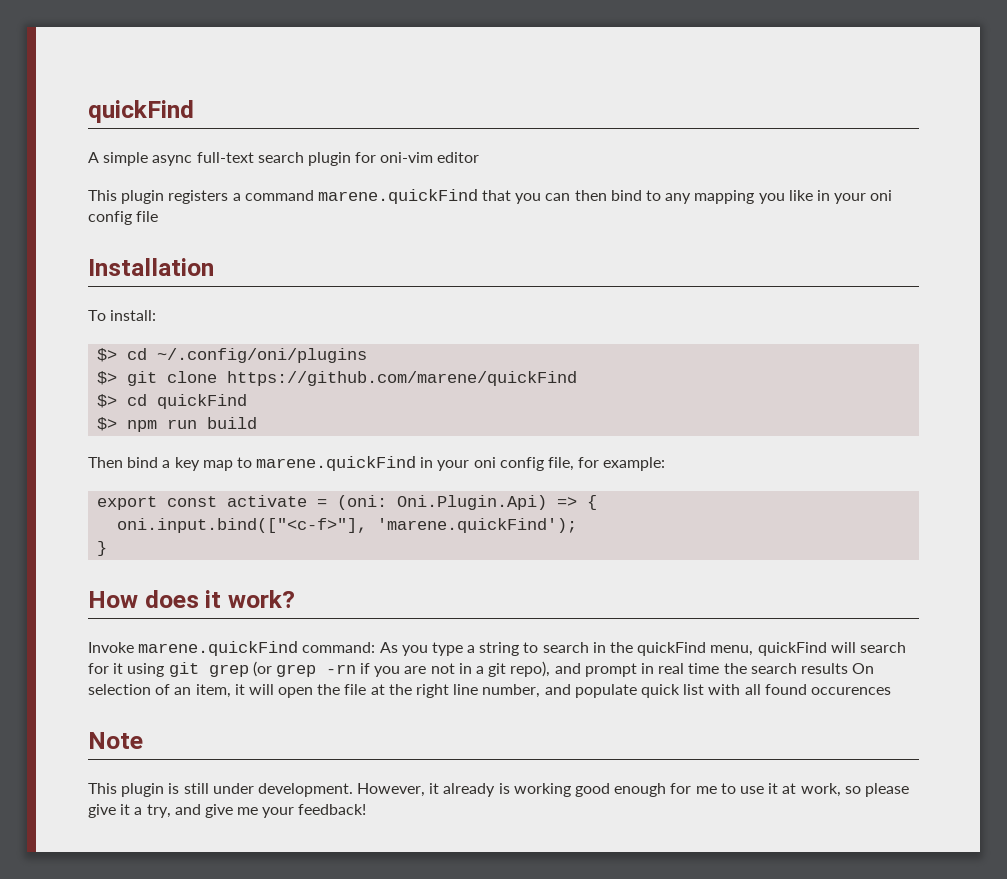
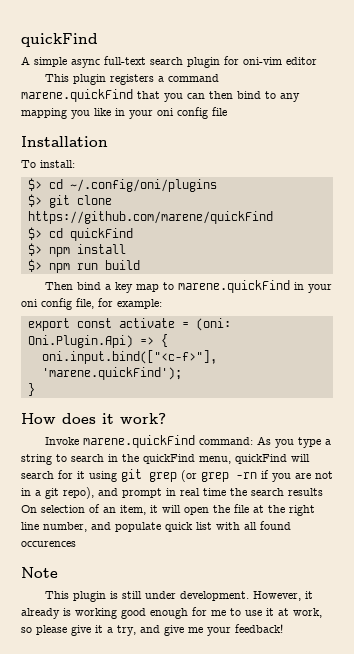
+ $> npm install

